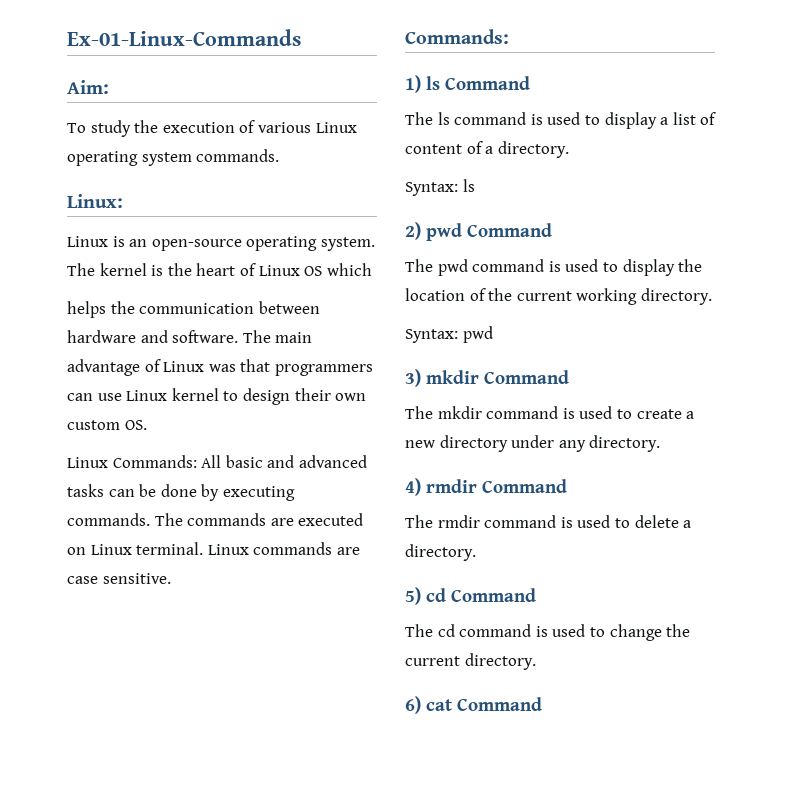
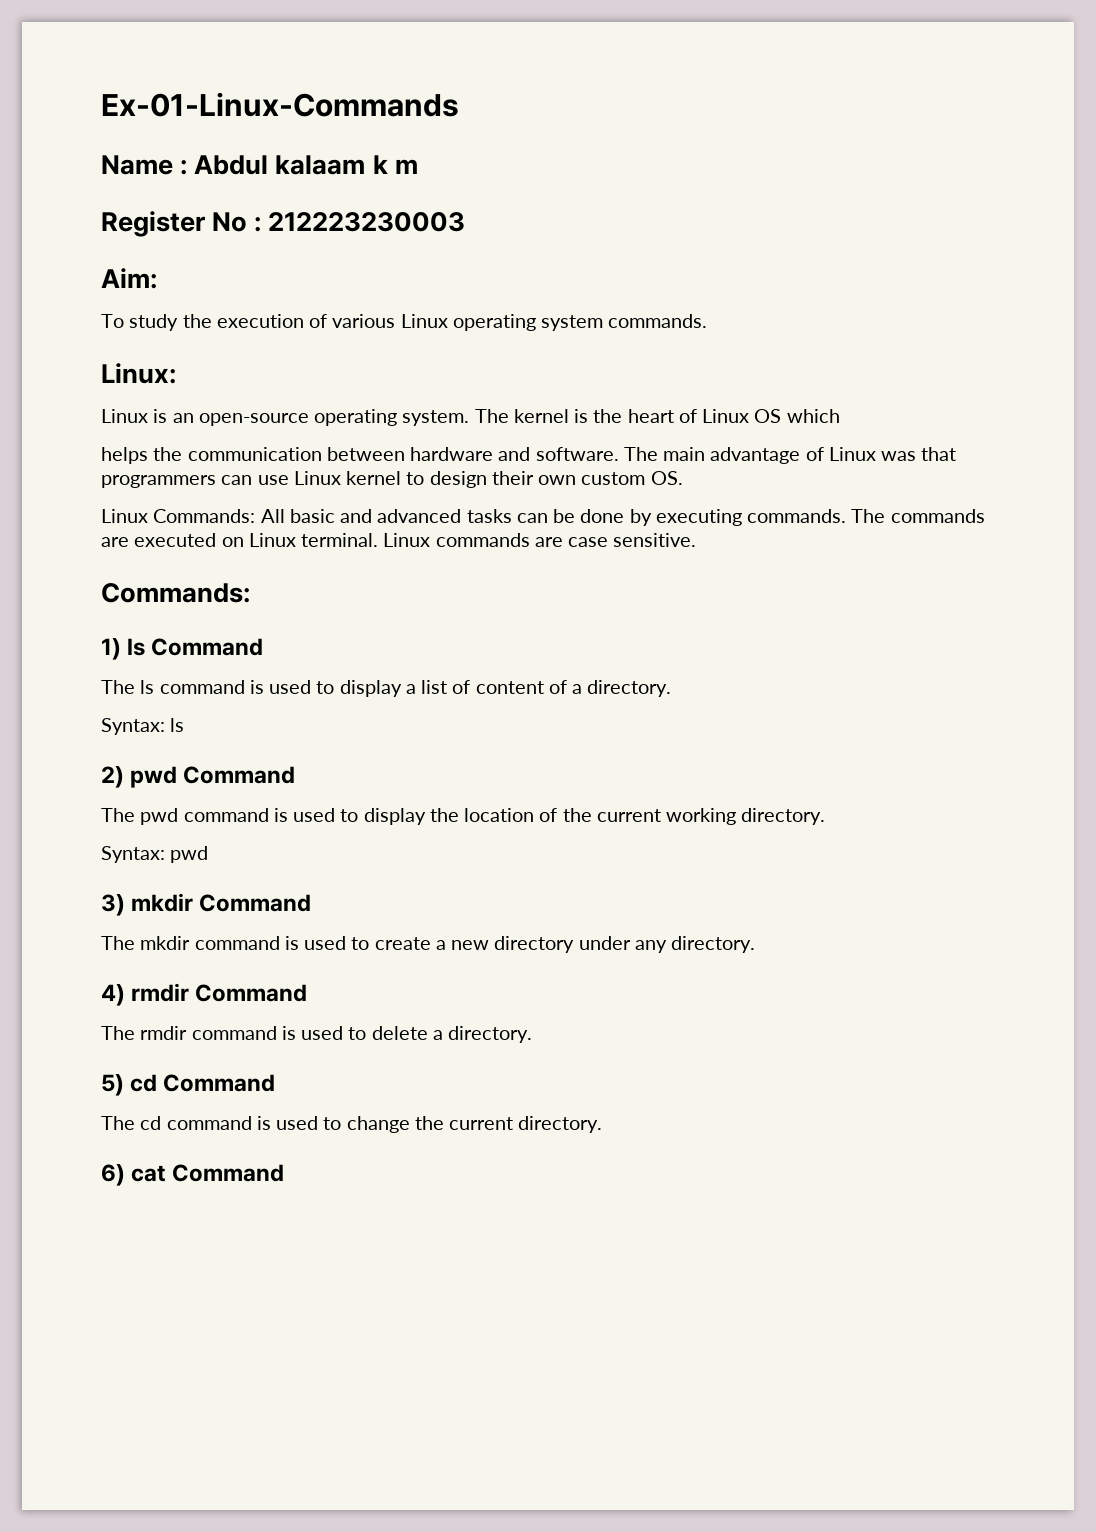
+ Name : Abdul kalaam k m
+ Register No : 212223230003

